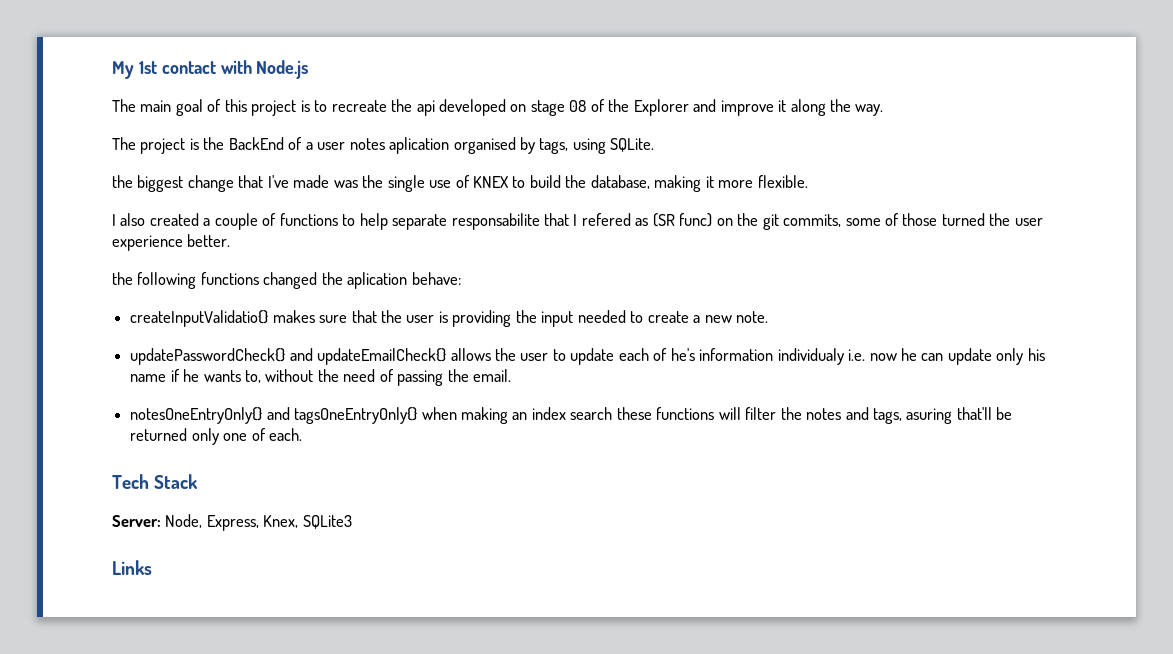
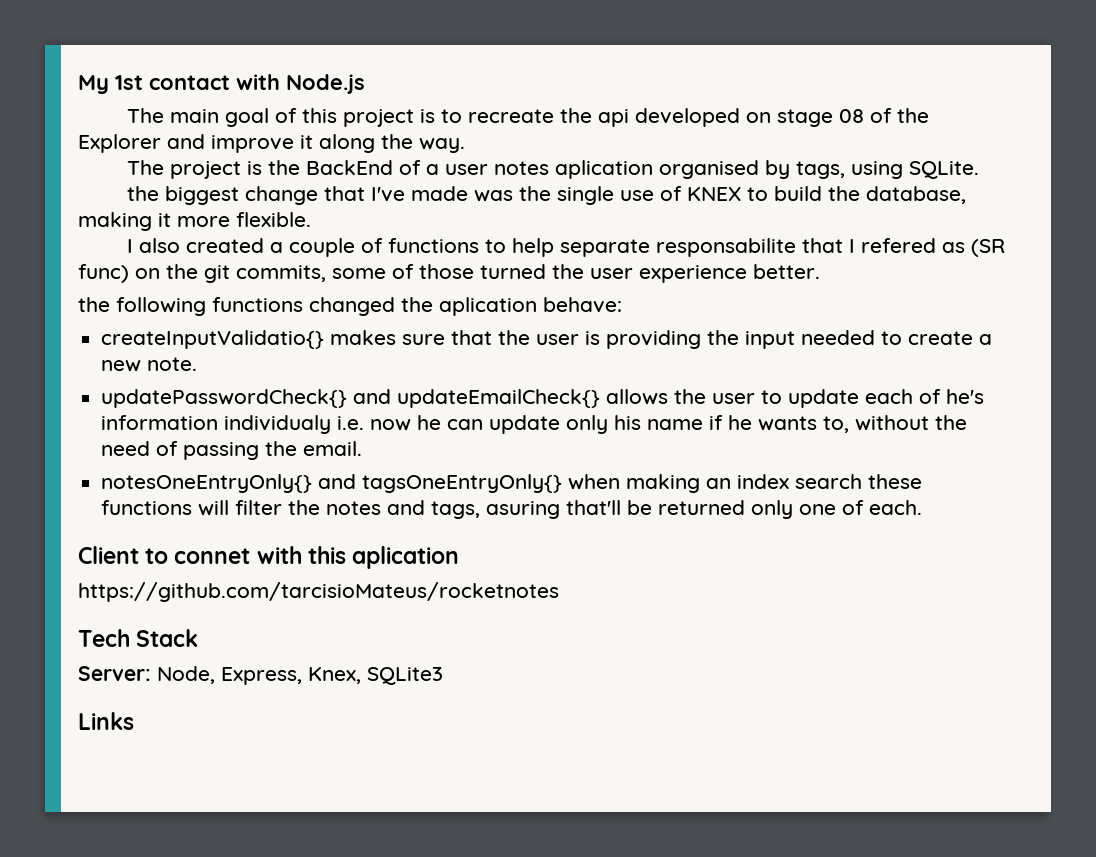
+ Client to connet with this aplication
+ https://github.com/tarcisioMateus/rocketnotes

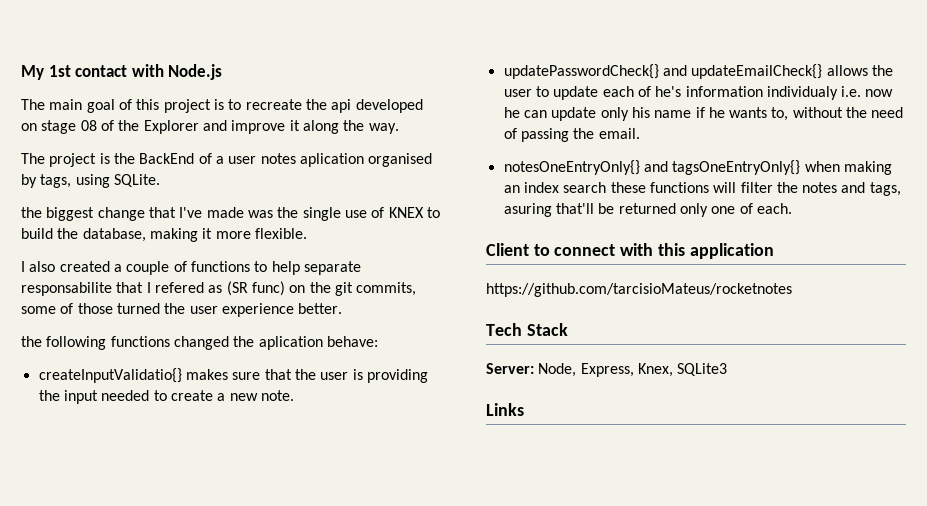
- Client to connet with this aplication
+ Client to connect with this application

